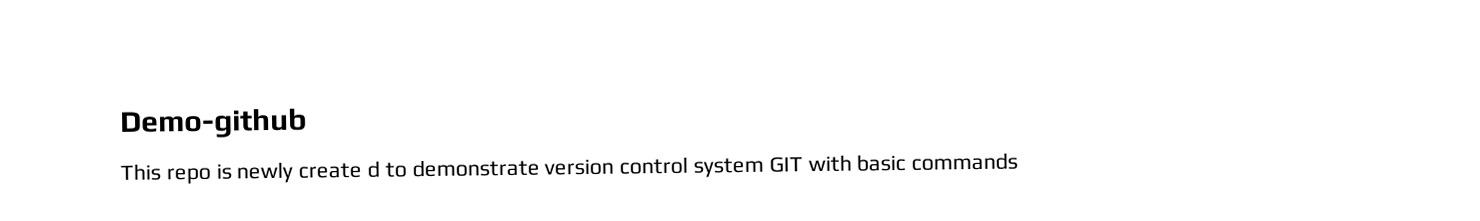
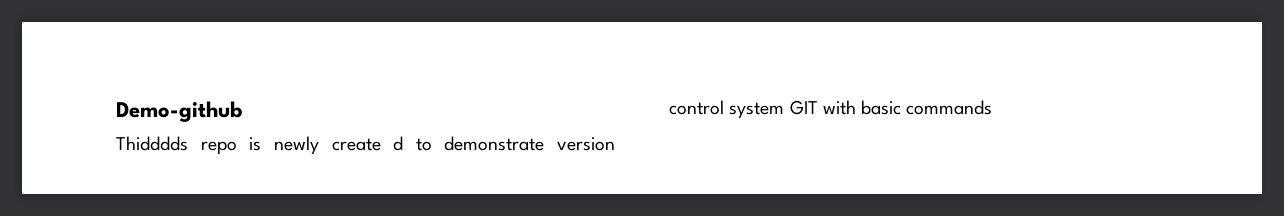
- This repo is newly create d to demonstrate version control system GIT with basic commands
+ Thidddds repo is newly create d to demonstrate version control system GIT with basic commands

